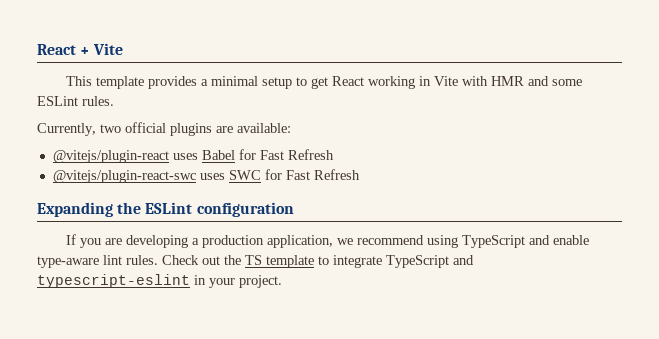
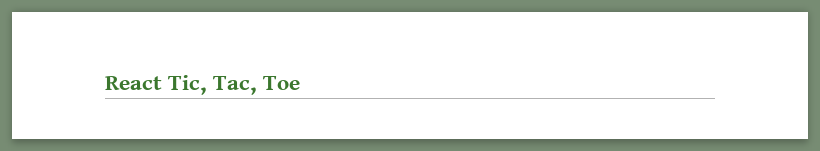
- React + Vite
- This template provides a minimal setup to get React working in Vite with HMR and some ESLint rules.
- Currently, two official plugins are available:
- @vitejs/plugin-react uses Babel for Fast Refresh
- @vitejs/plugin-react-swc uses SWC for Fast Refresh
- Expanding the ESLint configuration
- If you are developing a production application, we recommend using TypeScript and enable type-aware lint rules. Check out the TS template to integrate TypeScript and typescript-eslint in your project.
+ React Tic, Tac, Toe

